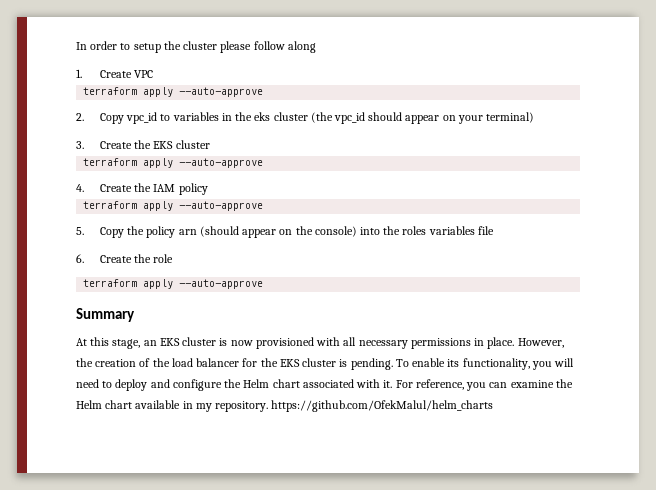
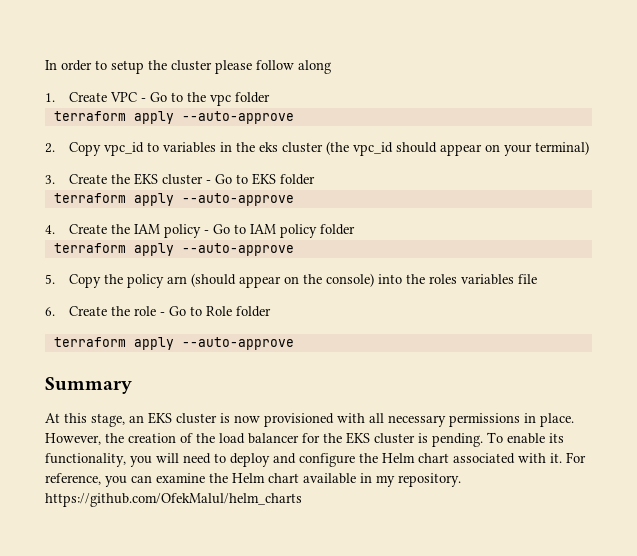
- 1. Create VPC
+ 1. Create VPC - Go to the vpc folder
- 3. Create the EKS cluster
+ 3. Create the EKS cluster - Go to EKS folder
- 4. Create the IAM policy
+ 4. Create the IAM policy - Go to IAM policy folder
- 6. Create the role
+ 6. Create the role - Go to Role folder

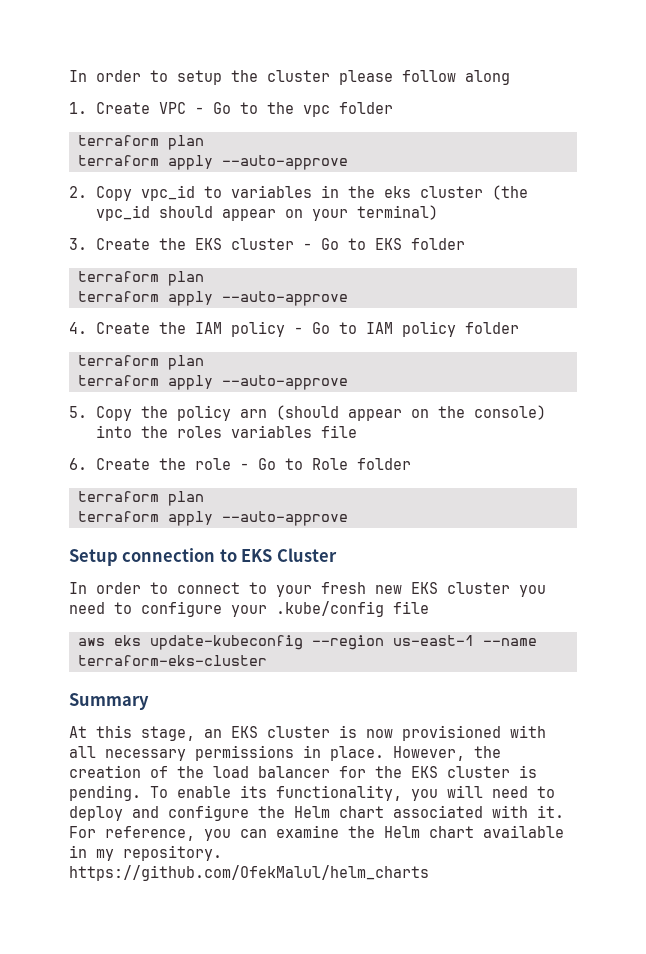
  1. Create VPC - Go to the vpc folder
+ terraform plan
  3. Create the EKS cluster - Go to EKS folder
+ terraform plan
  4. Create the IAM policy - Go to IAM policy folder
+ terraform plan
  6. Create the role - Go to Role folder
+ terraform plan
  terraform apply --auto-approve
+ Setup connection to EKS Cluster
+ In order to connect to your fresh new EKS cluster you need to configure your .kube/config file
+ aws eks update-kubeconfig --region us-east-1 --name terraform-eks-cluster

